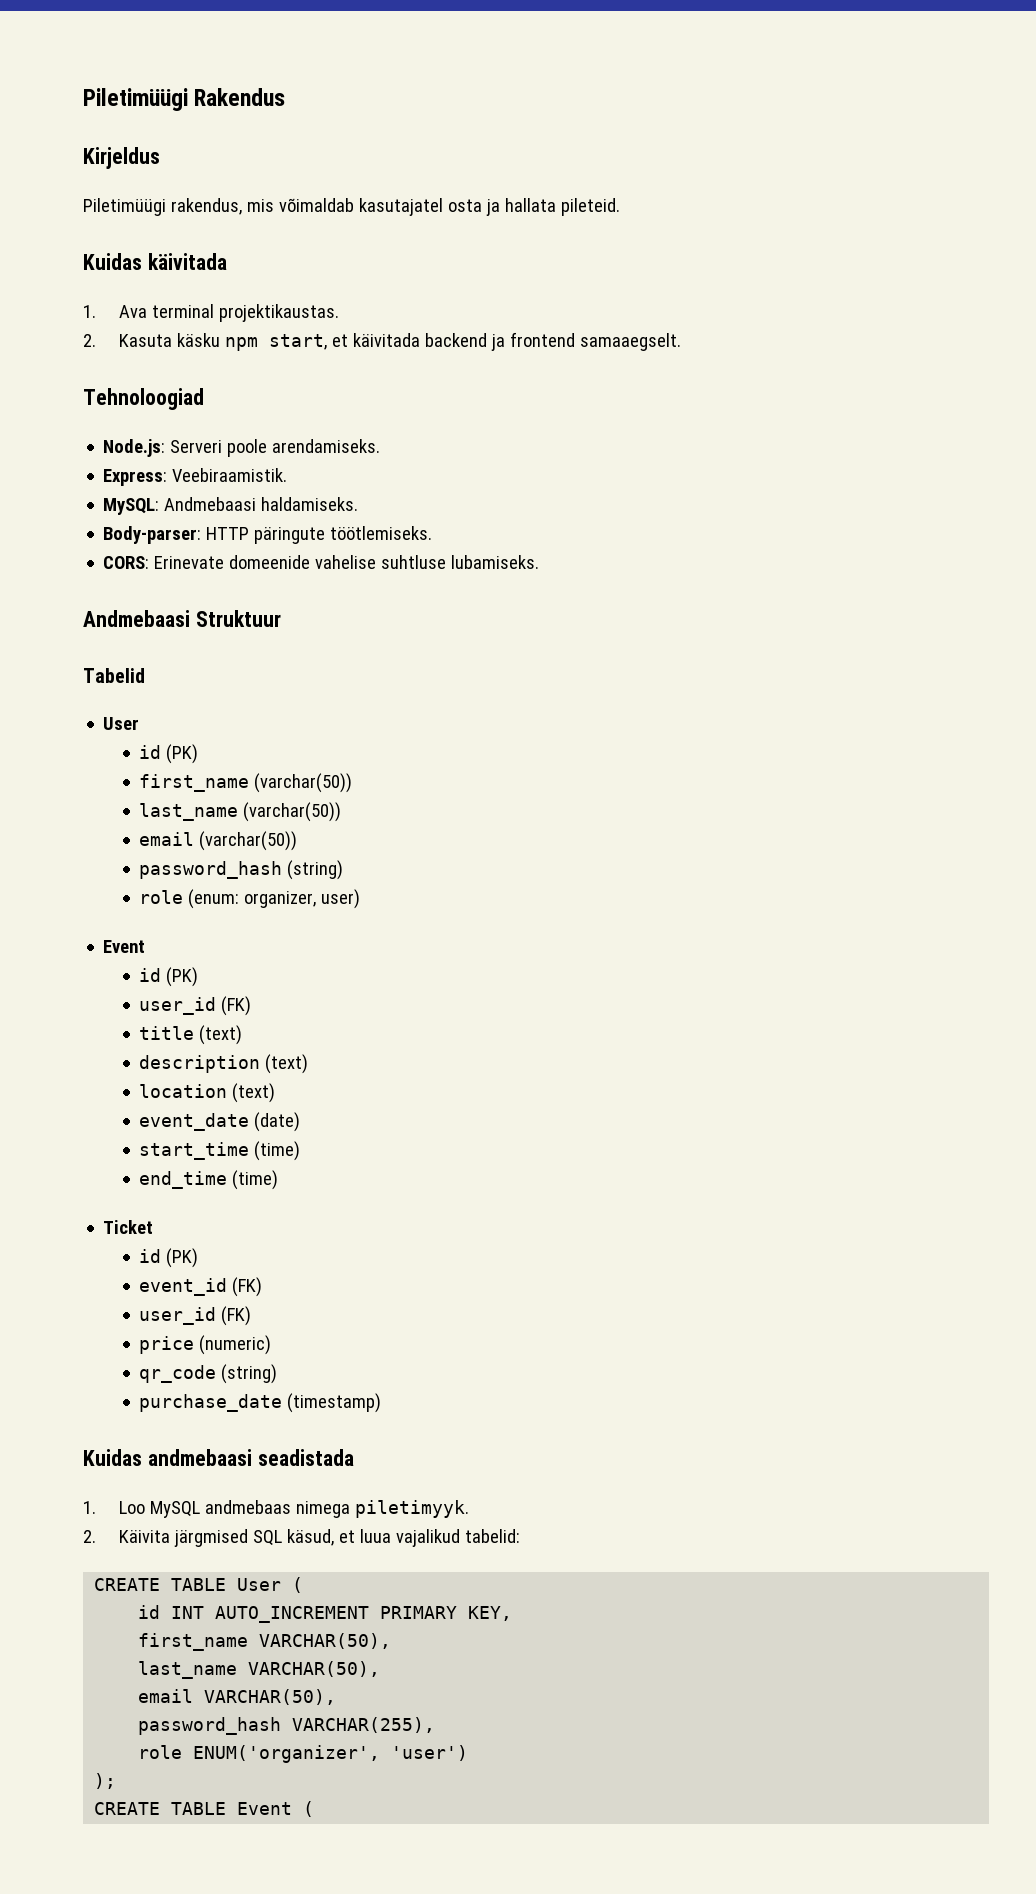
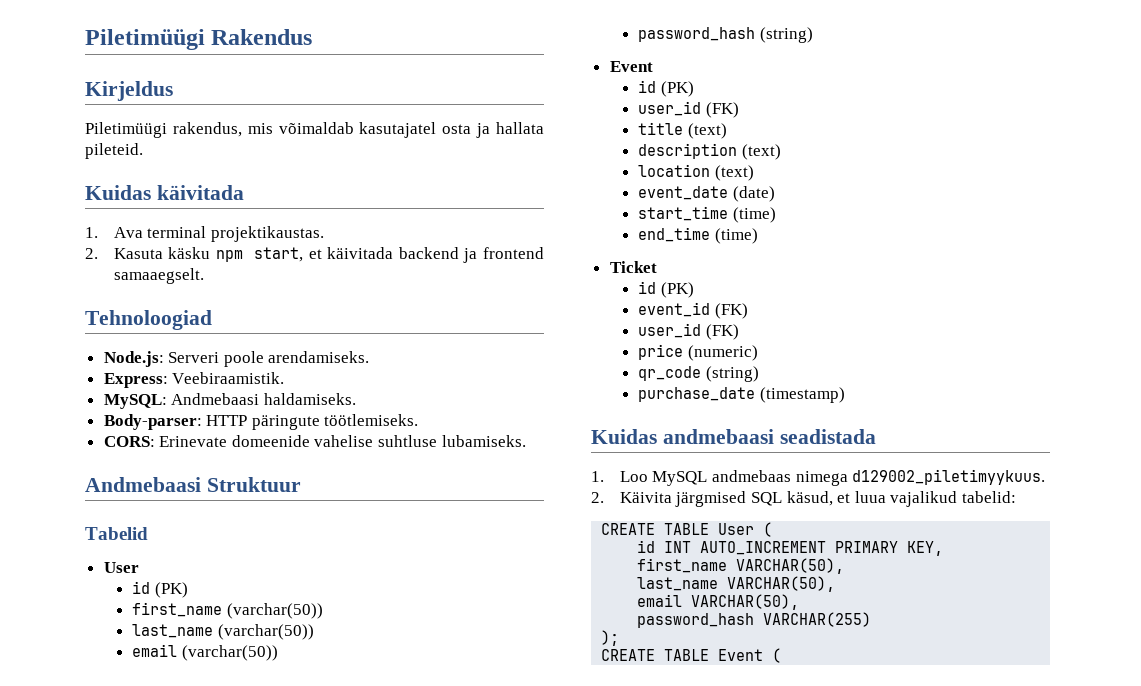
- role (enum: organizer, user)
- 1. Loo MySQL andmebaas nimega piletimyyk.
+ 1. Loo MySQL andmebaas nimega d129002_piletimyykuus.
- password_hash VARCHAR(255),
- role ENUM('organizer', 'user')
+ password_hash VARCHAR(255)

